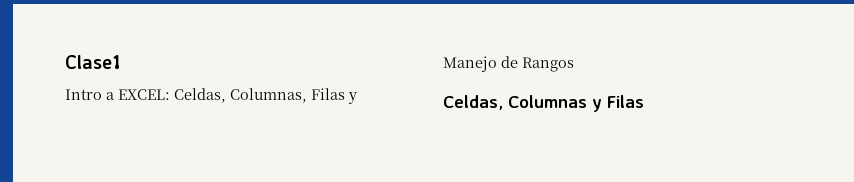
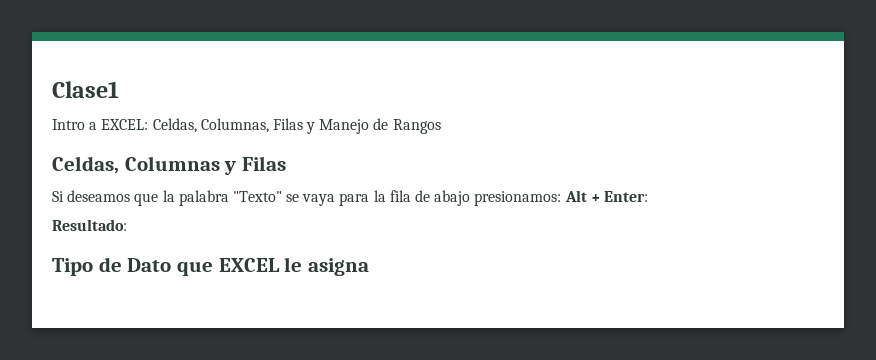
+ Si deseamos que la palabra "Texto" se vaya para la fila de abajo presionamos: Alt + Enter:
+ Resultado:
+ Tipo de Dato que EXCEL le asigna

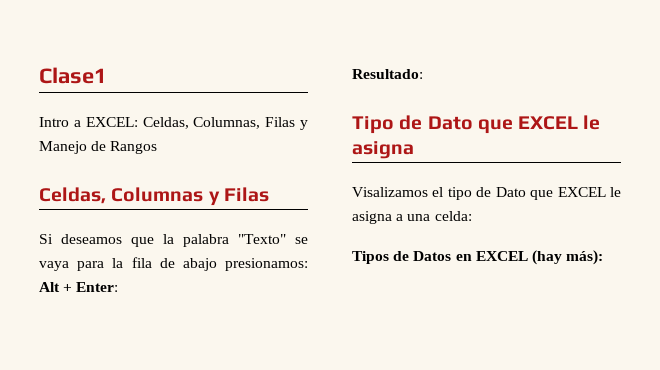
+ Visalizamos el tipo de Dato que EXCEL le asigna a una celda:
+ Tipos de Datos en EXCEL (hay más):

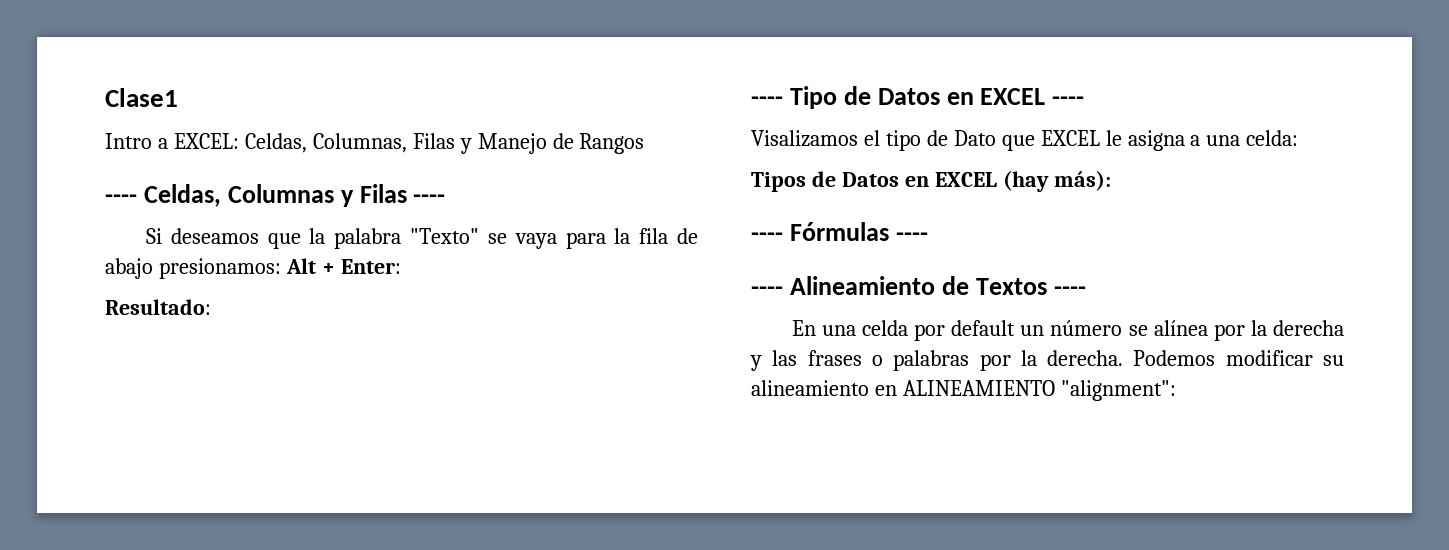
- Celdas, Columnas y Filas
+ ---- Celdas, Columnas y Filas ----
- Tipo de Dato que EXCEL le asigna
+ ---- Tipo de Datos en EXCEL ----
+ ---- Fórmulas ----
+ ---- Alineamiento de Textos ----
+ En una celda por default un número se alínea por la derecha y las frases o palabras por la derecha. Podemos modificar su alineamiento en ALINEAMIENTO "alignment":

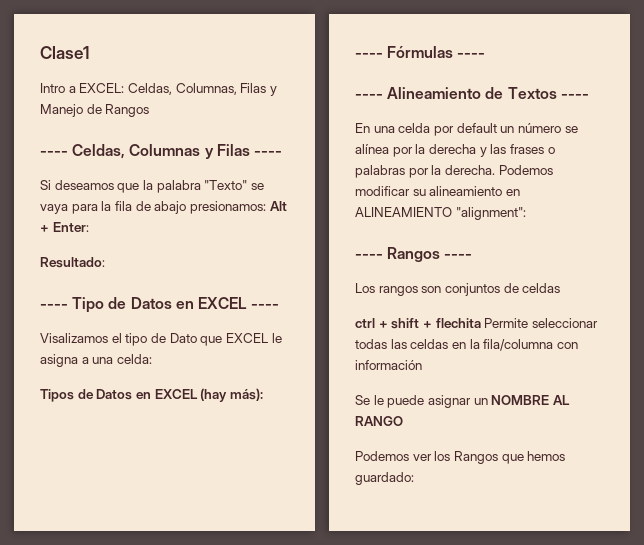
+ ---- Rangos ----
+ Los rangos son conjuntos de celdas
+ ctrl + shift + flechita Permite seleccionar todas las celdas en la fila/columna con información
+ Se le puede asignar un NOMBRE AL RANGO
+ Podemos ver los Rangos que hemos guardado:

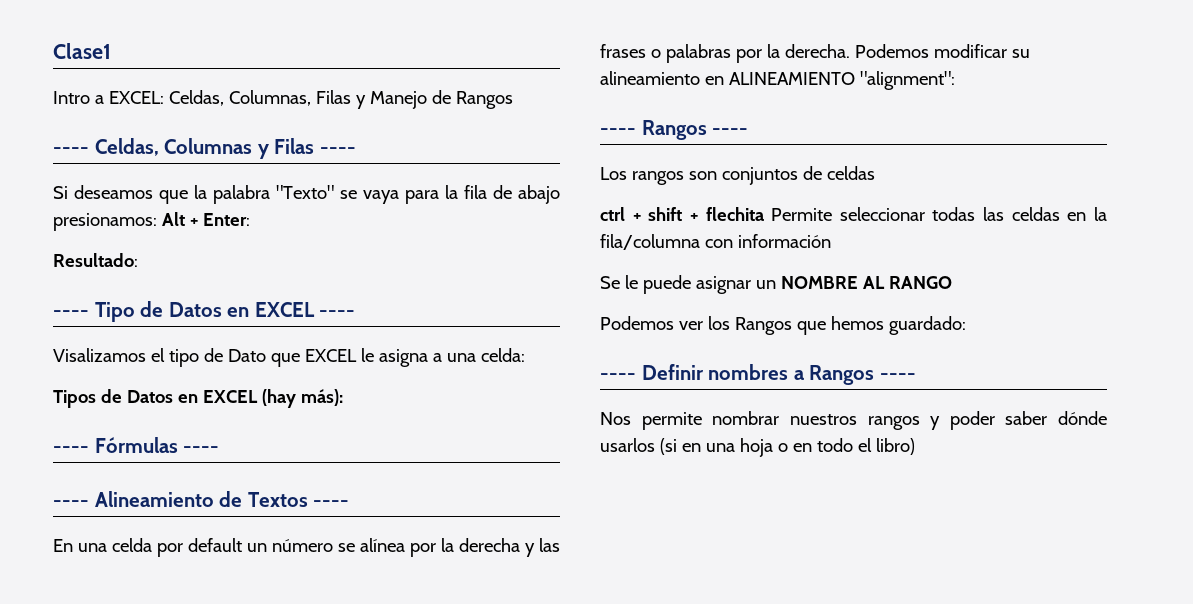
+ ---- Definir nombres a Rangos ----
+ Nos permite nombrar nuestros rangos y poder saber dónde usarlos (si en una hoja o en todo el libro)

